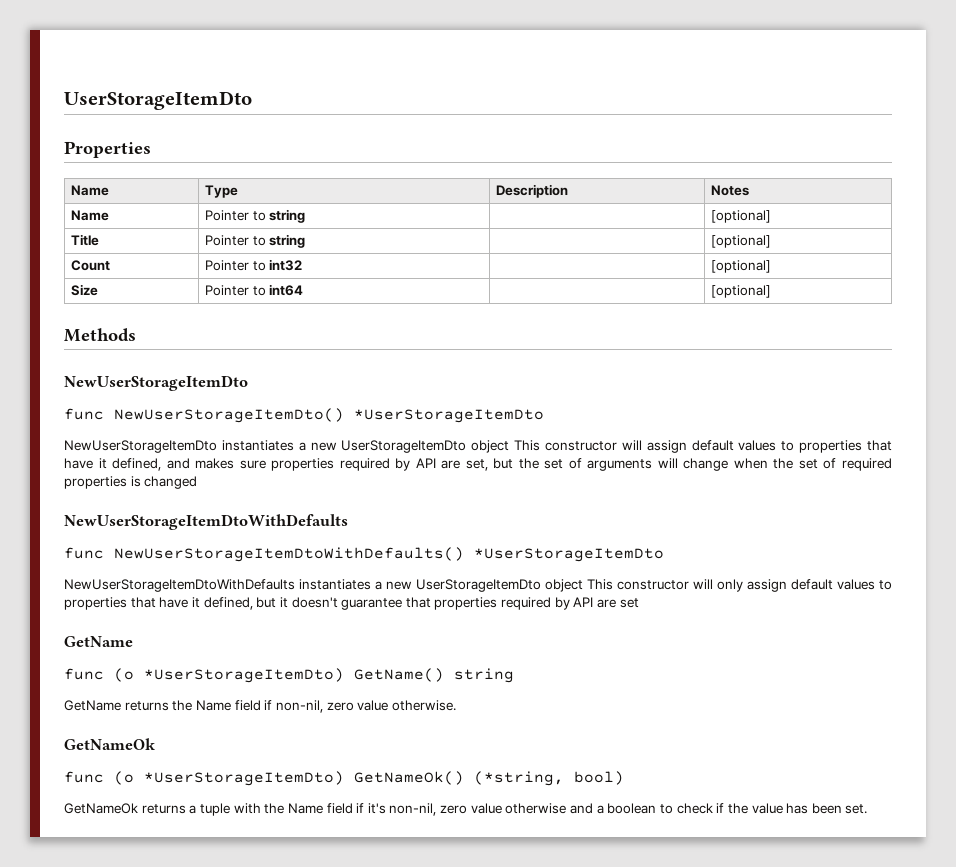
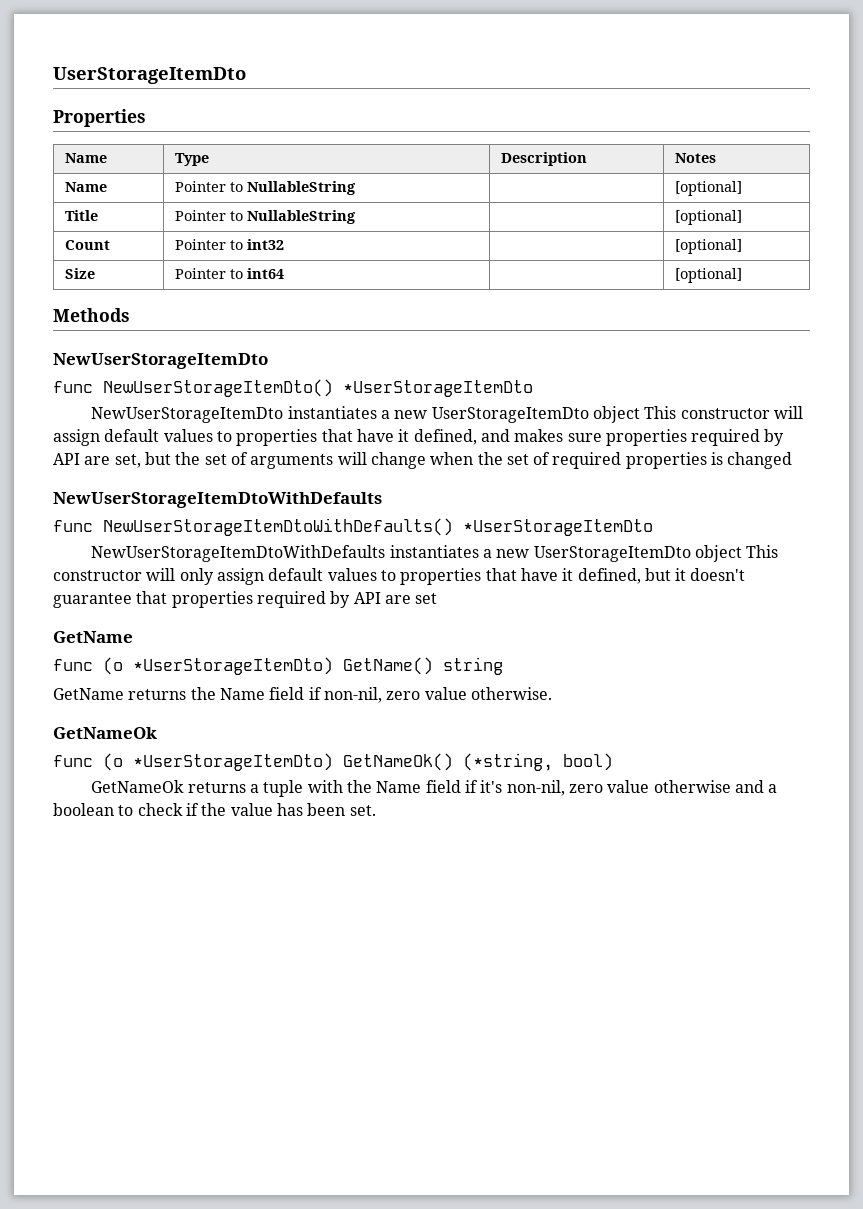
- Name | Pointer to string | | [optional]
+ Name | Pointer to NullableString | | [optional]
- Title | Pointer to string | | [optional]
+ Title | Pointer to NullableString | | [optional]

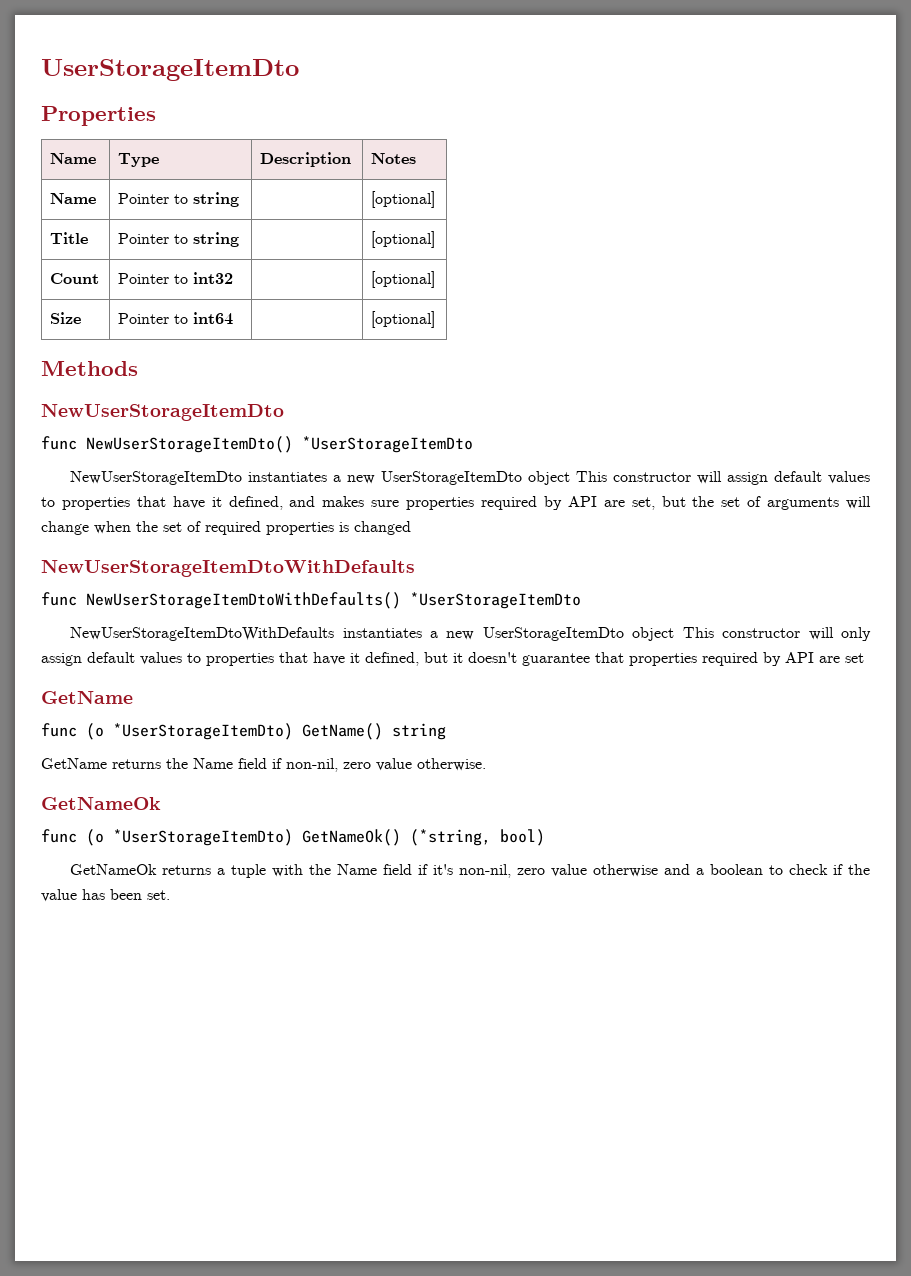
- Name | Pointer to NullableString | | [optional]
+ Name | Pointer to string | | [optional]
- Title | Pointer to NullableString | | [optional]
+ Title | Pointer to string | | [optional]

